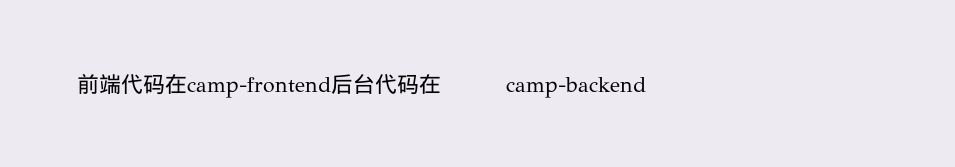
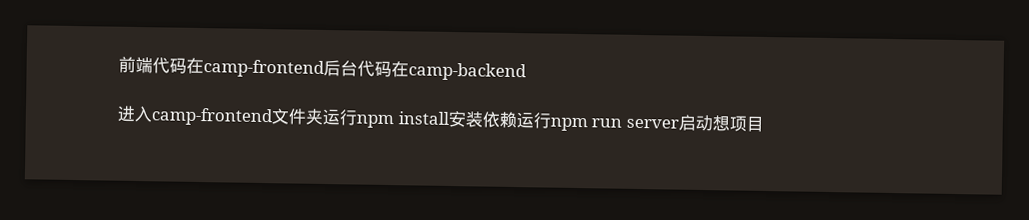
+ 进入camp-frontend文件夹运行npm install安装依赖运行npm run server启动想项目

